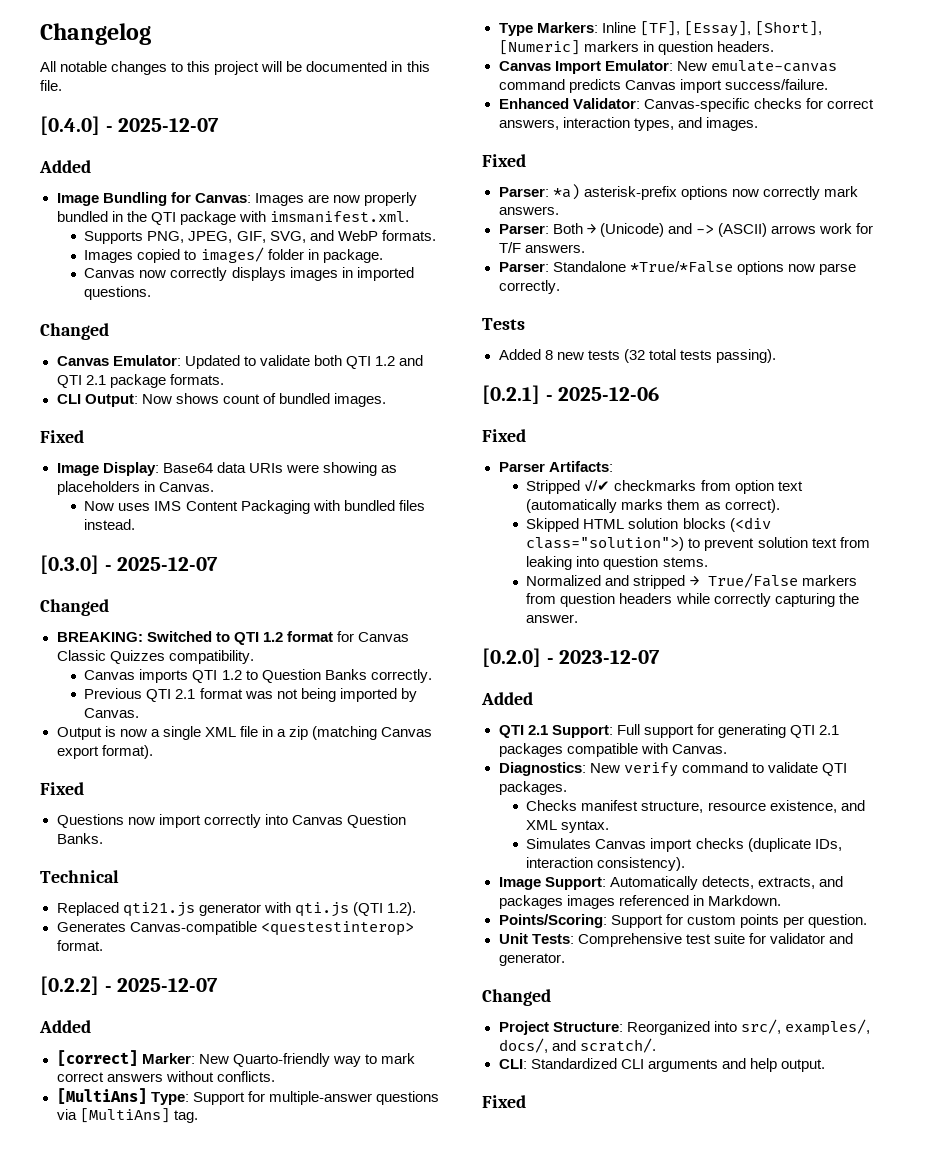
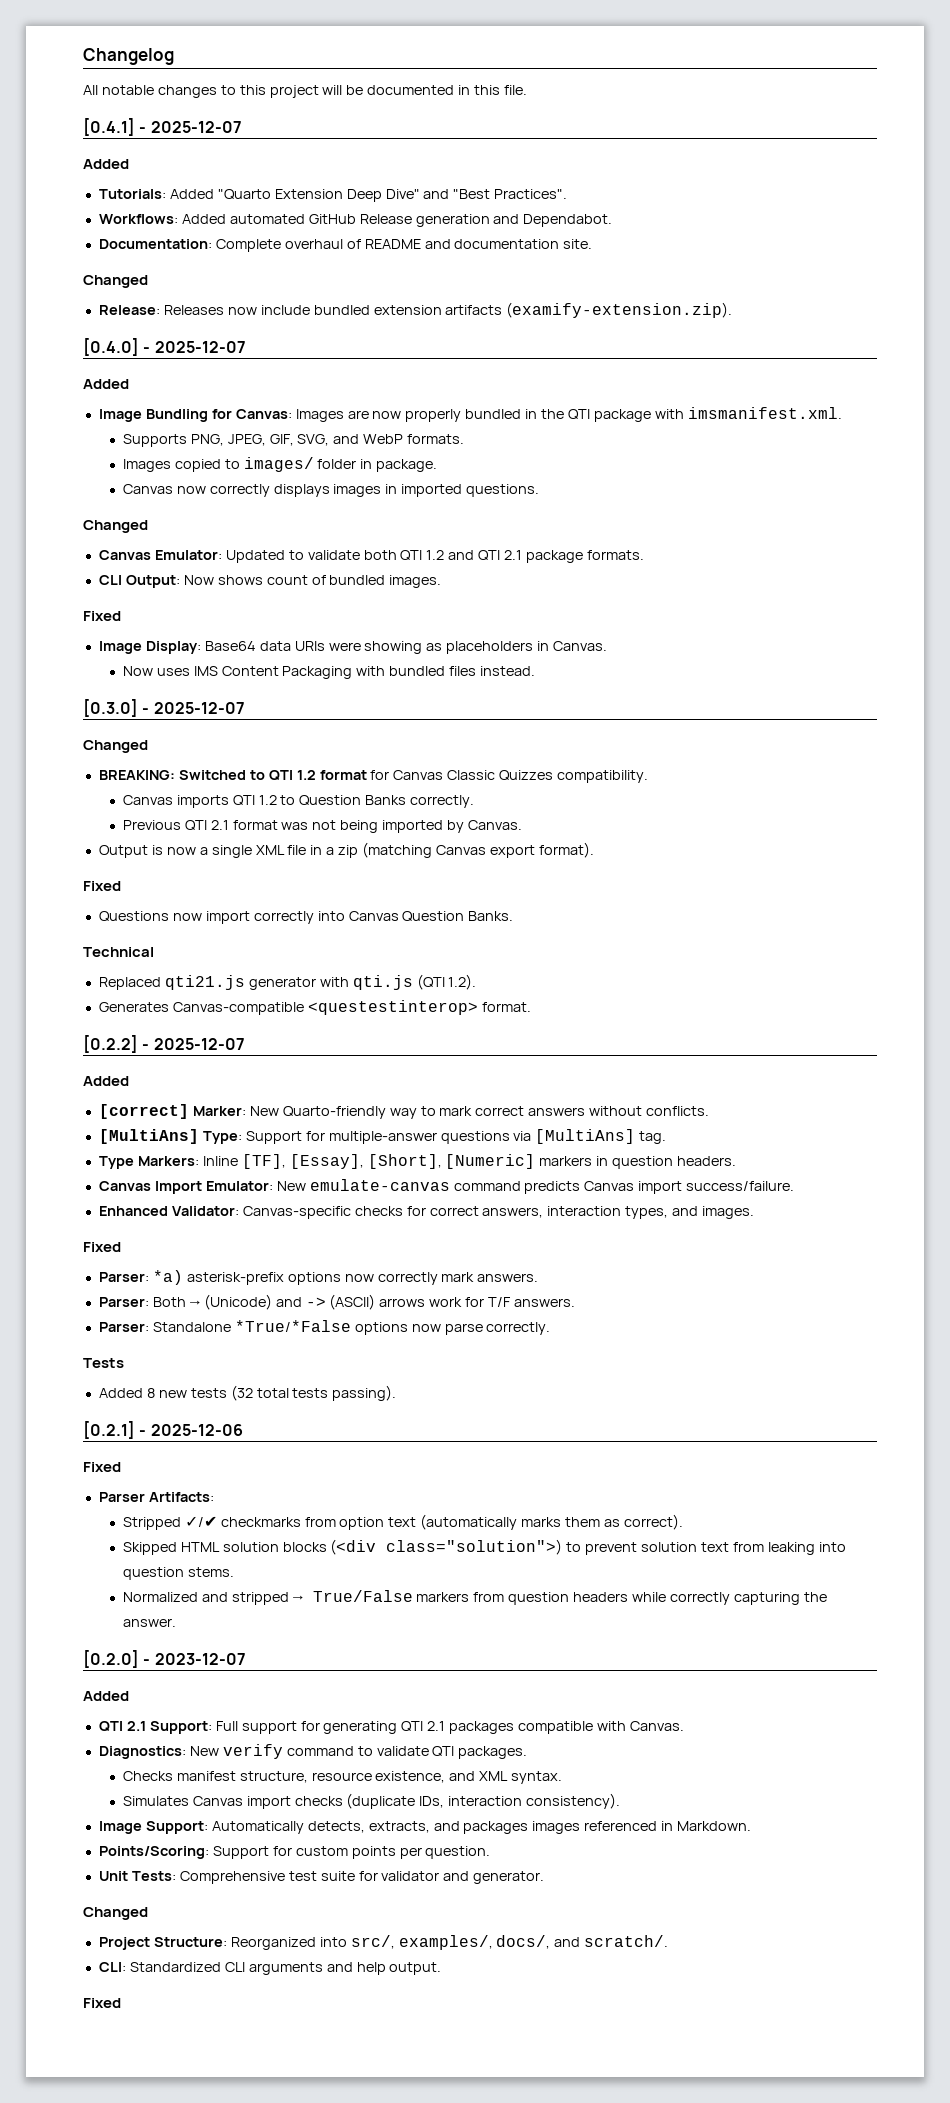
+ [0.4.1] - 2025-12-07
+ Added
+ Tutorials: Added "Quarto Extension Deep Dive" and "Best Practices".
+ Workflows: Added automated GitHub Release generation and Dependabot.
+ Documentation: Complete overhaul of README and documentation site.
+ Changed
+ Release: Releases now include bundled extension artifacts (examify-extension.zip).

